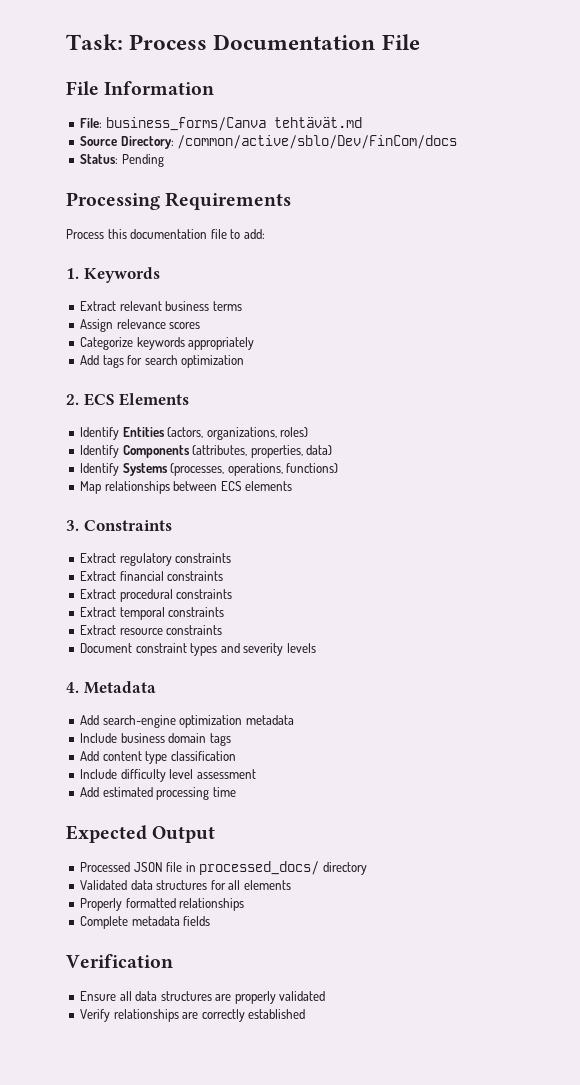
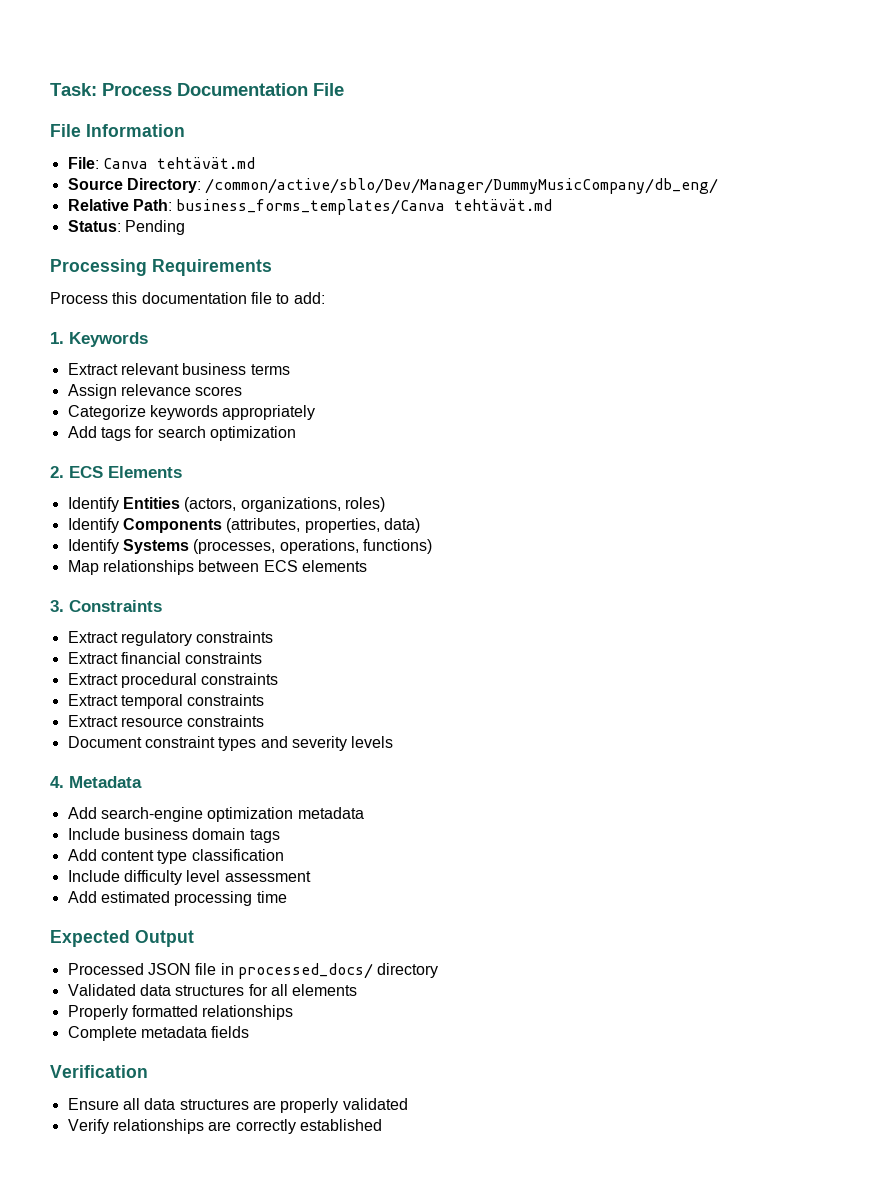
- File: business_forms/Canva tehtävät.md
+ File: Canva tehtävät.md
- Source Directory: /common/active/sblo/Dev/FinCom/docs
+ Source Directory: /common/active/sblo/Dev/Manager/DummyMusicCompany/db_eng/
+ Relative Path: business_forms_templates/Canva tehtävät.md

